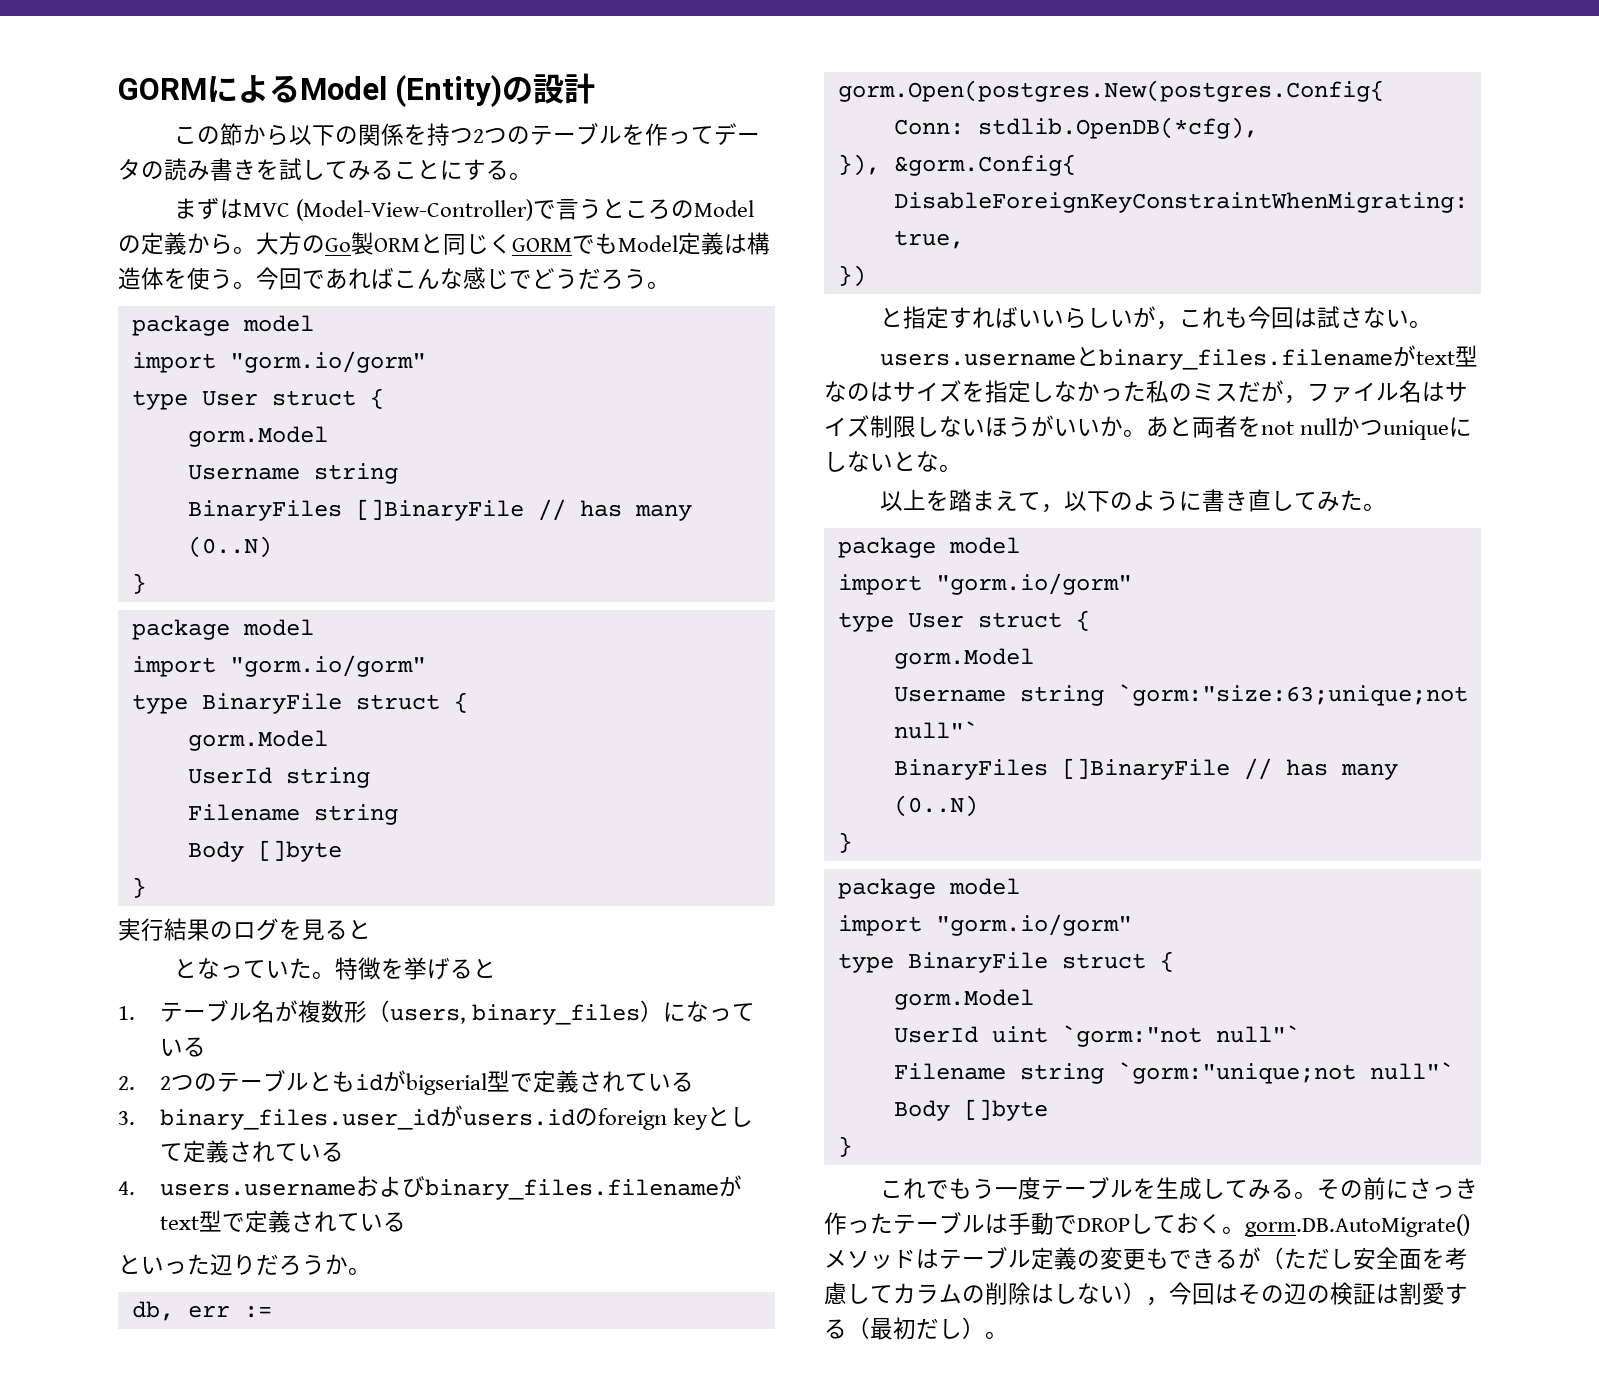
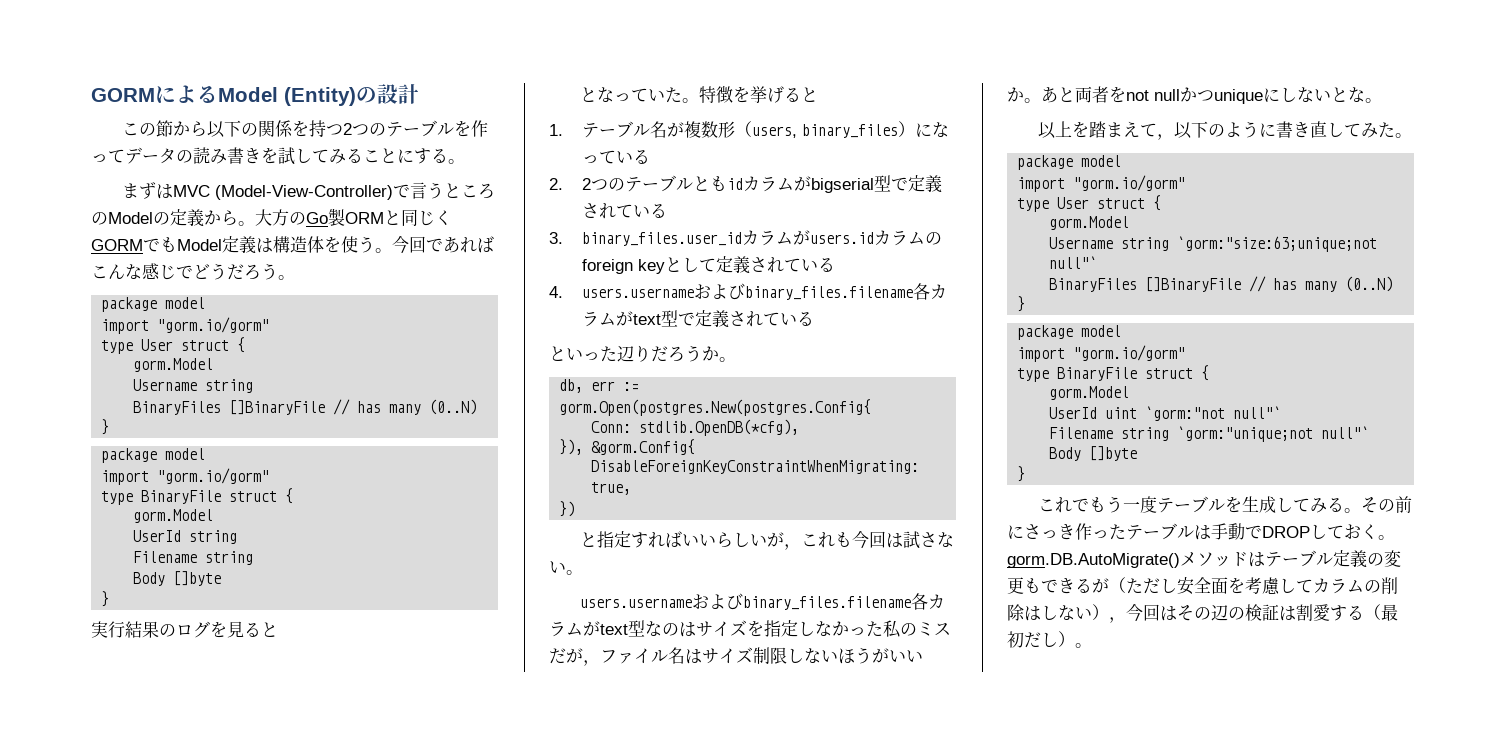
- 2. 2つのテーブルともidがbigserial型で定義されている
+ 2. 2つのテーブルともidカラムがbigserial型で定義されている
- 3. binary_files.user_idがusers.idのforeign keyとして定義されている
+ 3. binary_files.user_idカラムがusers.idカラムのforeign keyとして定義されている
- 4. users.usernameおよびbinary_files.filenameがtext型で定義されている
+ 4. users.usernameおよびbinary_files.filename各カラムがtext型で定義されている
- users.usernameとbinary_files.filenameがtext型なのはサイズを指定しなかった私のミスだが，ファイル名はサイズ制限しないほうがいいか。
+ users.usernameおよびbinary_files.filename各カラムがtext型なのはサイズを指定しなかった私のミスだが，ファイル名はサイズ制限しないほうがいいか。

